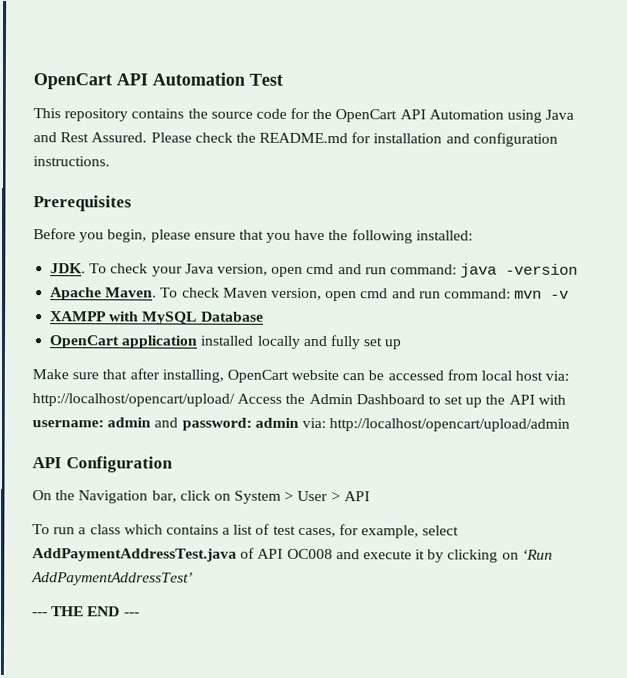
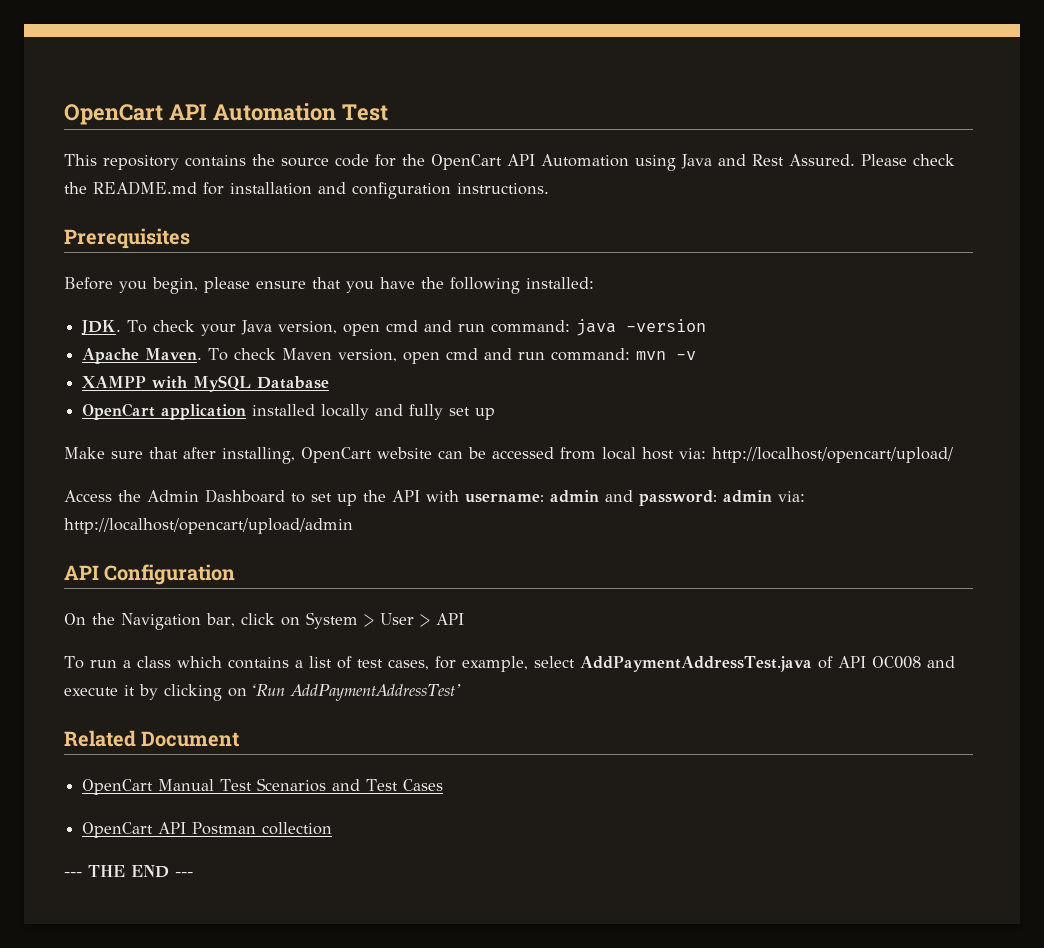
- Make sure that after installing, OpenCart website can be accessed from local host via: http://localhost/opencart/upload/ Access the Admin Dashboard to set up the API with username: admin and password: admin via: http://localhost/opencart/upload/admin
+ Make sure that after installing, OpenCart website can be accessed from local host via: http://localhost/opencart/upload/
+ Access the Admin Dashboard to set up the API with username: admin and password: admin via: http://localhost/opencart/upload/admin
+ Related Document
+ OpenCart Manual Test Scenarios and Test Cases
+ OpenCart API Postman collection

